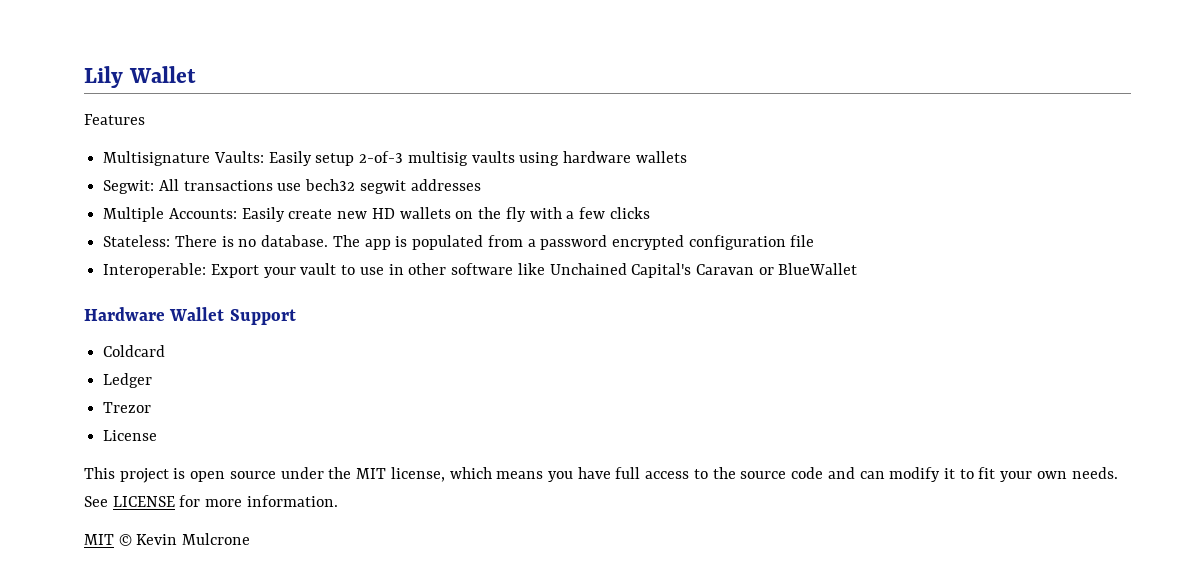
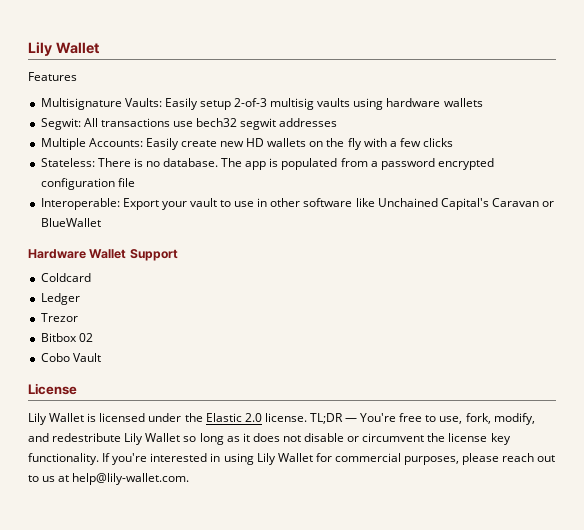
+ Bitbox 02
+ Cobo Vault
  License
- This project is open source under the MIT license, which means you have full access to the source code and can modify it to fit your own needs. See LICENSE for more information.
- MIT © Kevin Mulcrone
+ Lily Wallet is licensed under the Elastic 2.0 license. TL;DR — You're free to use, fork, modify, and redestribute Lily Wallet so long as it does not disable or circumvent the license key functionality. If you're interested in using Lily Wallet for commercial purposes, please reach out to us at help@lily-wallet.com.

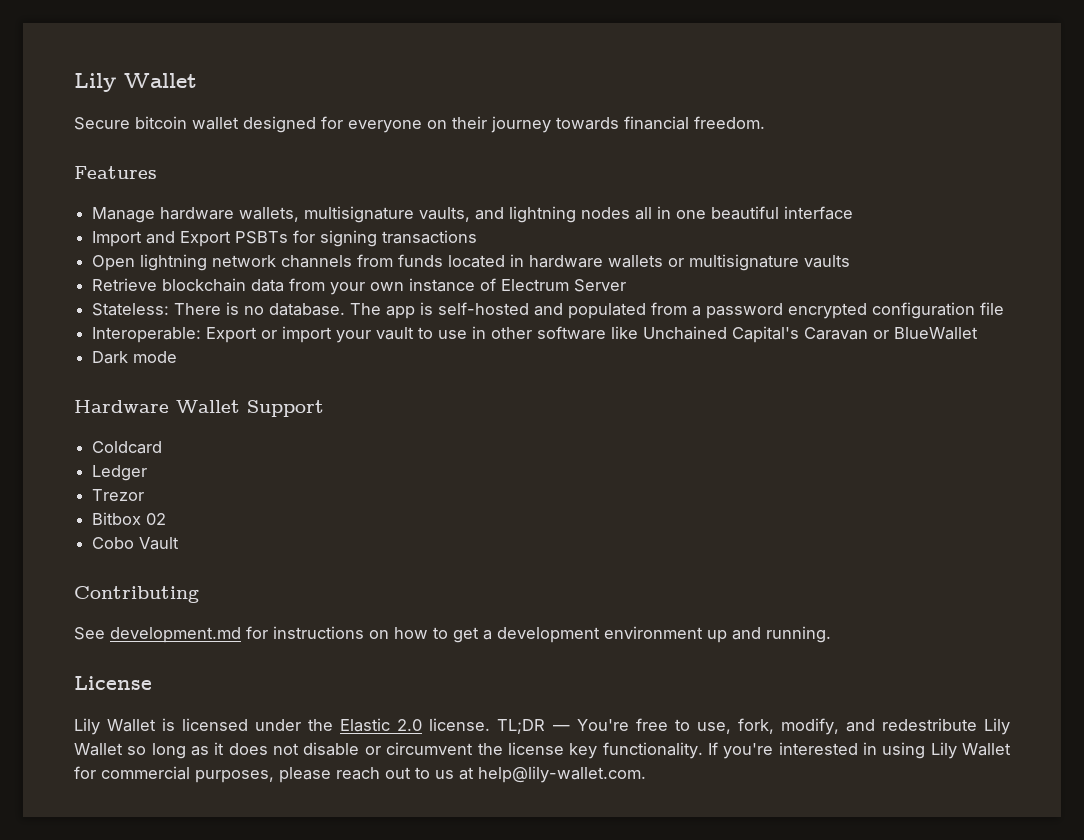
+ Secure bitcoin wallet designed for everyone on their journey towards financial freedom.
  Features
- Multisignature Vaults: Easily setup 2-of-3 multisig vaults using hardware wallets
- Segwit: All transactions use bech32 segwit addresses
- Multiple Accounts: Easily create new HD wallets on the fly with a few clicks
+ Manage hardware wallets, multisignature vaults, and lightning nodes all in one beautiful interface
+ Import and Export PSBTs for signing transactions
+ Open lightning network channels from funds located in hardware wallets or multisignature vaults
+ Retrieve blockchain data from your own instance of Electrum Server
- The app is populated from a password encrypted configuration file
+ The app is self-hosted and populated from a password encrypted configuration file
- Interoperable: Export your vault to use in other software like Unchained Capital's Caravan or BlueWallet
+ Interoperable: Export or import your vault to use in other software like Unchained Capital's Caravan or BlueWallet
+ Dark mode
+ Contributing
+ See development.md for instructions on how to get a development environment up and running.

